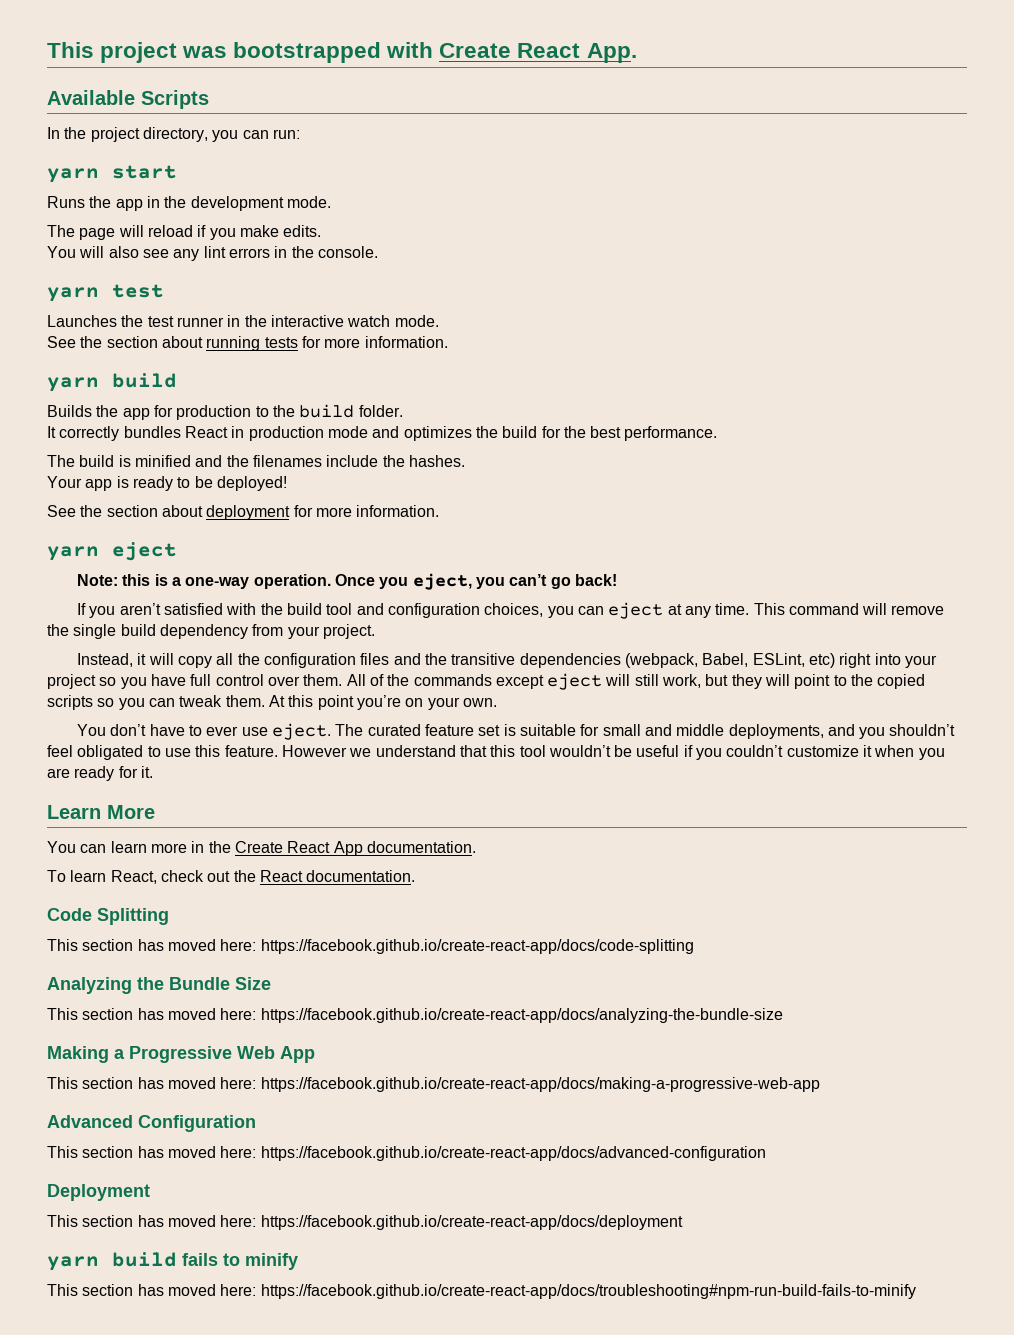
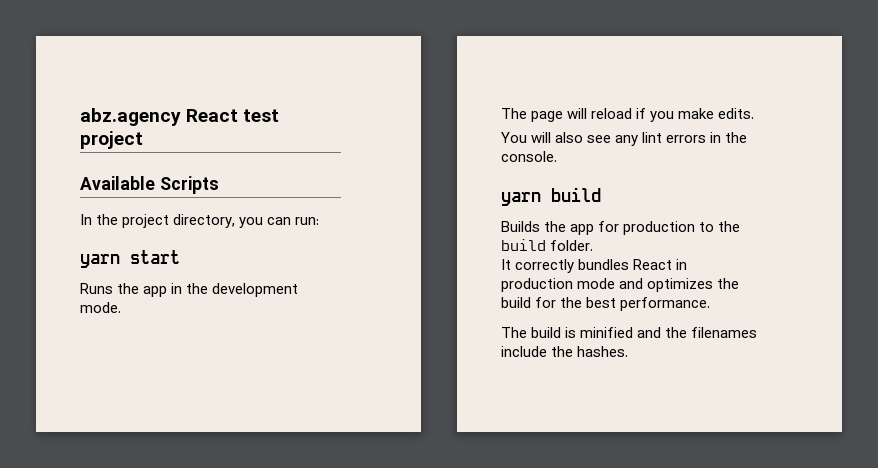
- This project was bootstrapped with Create React App.
+ abz.agency React test project
- yarn test
- Launches the test runner in the interactive watch mode.
- See the section about running tests for more information.
- Your app is ready to be deployed!
- See the section about deployment for more information.
- yarn eject
- Note: this is a one-way operation. Once you eject, you can’t go back!
- If you aren’t satisfied with the build tool and configuration choices, you can eject at any time. This command will remove the single build dependency from your project.
- Instead, it will copy all the configuration files and the transitive dependencies (webpack, Babel, ESLint, etc) right into your project so you have full control over them. All of the commands except eject will still work, but they will point to the copied scripts so you can tweak them. At this point you’re on your own.
- You don’t have to ever use eject. The curated feature set is suitable for small and middle deployments, and you shouldn’t feel obligated to use this feature. However we understand that this tool wouldn’t be useful if you couldn’t customize it when you are ready for it.
- Learn More
- You can learn more in the Create React App documentation.
- To learn React, check out the React documentation.
- Code Splitting
- This section has moved here: https://facebook.github.io/create-react-app/docs/code-splitting
- Analyzing the Bundle Size
- This section has moved here: https://facebook.github.io/create-react-app/docs/analyzing-the-bundle-size
- Making a Progressive Web App
- This section has moved here: https://facebook.github.io/create-react-app/docs/making-a-progressive-web-app
- Advanced Configuration
- This section has moved here: https://facebook.github.io/create-react-app/docs/advanced-configuration
- Deployment
- This section has moved here: https://facebook.github.io/create-react-app/docs/deployment
- yarn build fails to minify
- This section has moved here: https://facebook.github.io/create-react-app/docs/troubleshooting#npm-run-build-fails-to-minify

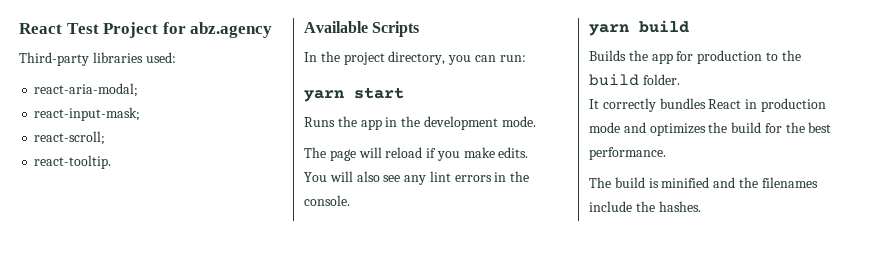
- abz.agency React test project
+ React Test Project for abz.agency
+ Third-party libraries used:
+ react-aria-modal;
+ react-input-mask;
+ react-scroll;
+ react-tooltip.

